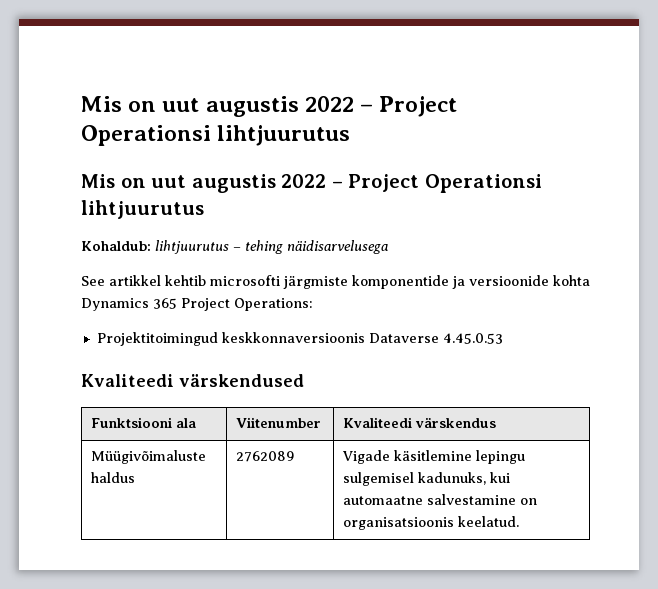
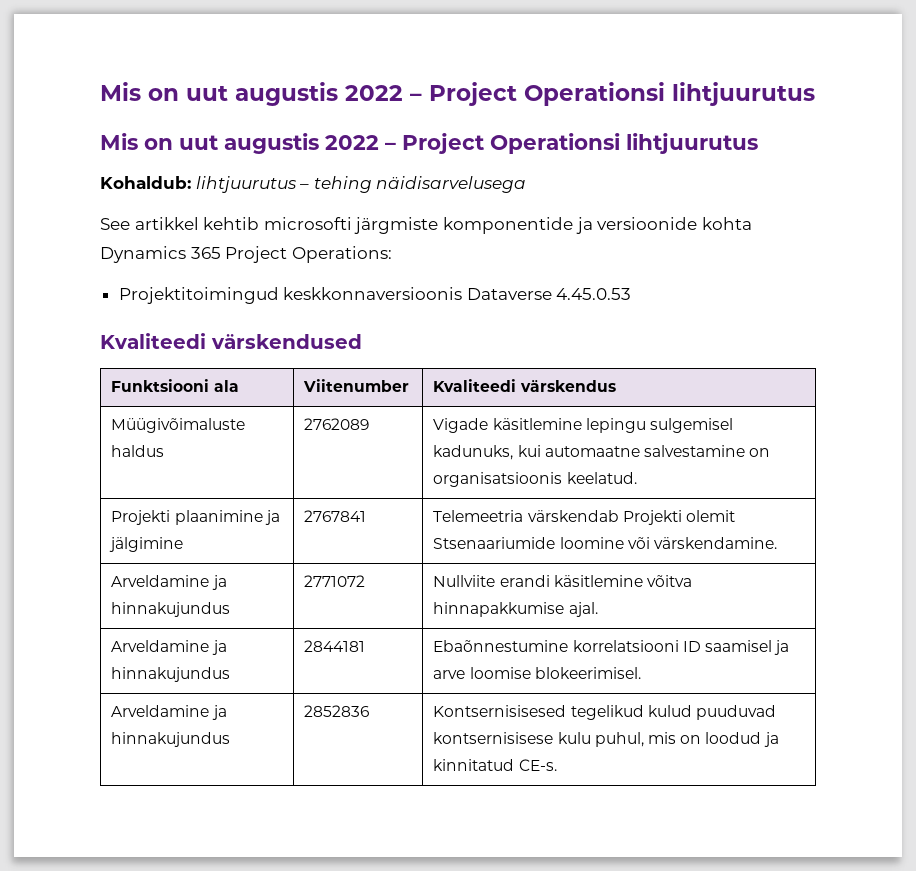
+ Projekti plaanimine ja jälgimine | 2767841 | Telemeetria värskendab Projekti olemit Stsenaariumide loomine või värskendamine.
+ Arveldamine ja hinnakujundus | 2771072 | Nullviite erandi käsitlemine võitva hinnapakkumise ajal.
+ Arveldamine ja hinnakujundus | 2844181 | Ebaõnnestumine korrelatsiooni ID saamisel ja arve loomise blokeerimisel.
+ Arveldamine ja hinnakujundus | 2852836 | Kontsernisisesed tegelikud kulud puuduvad kontsernisisese kulu puhul, mis on loodud ja kinnitatud CE-s.

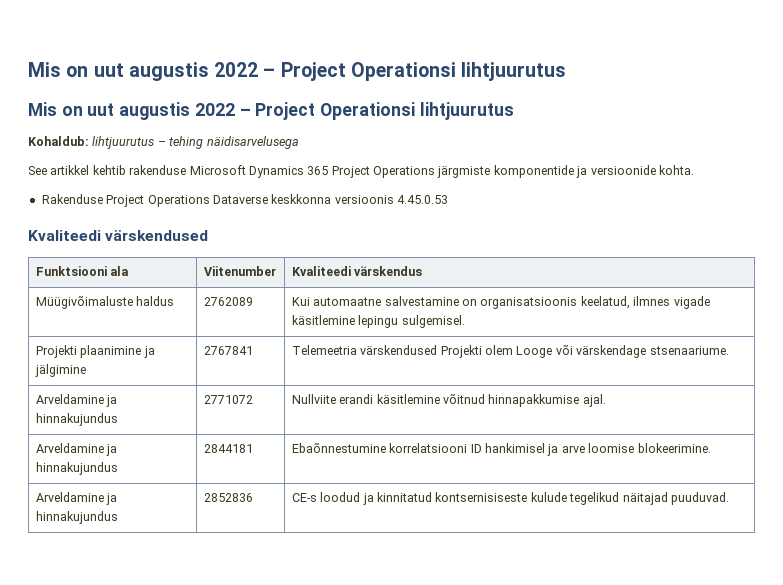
- See artikkel kehtib microsofti järgmiste komponentide ja versioonide kohta Dynamics 365 Project Operations:
- Projektitoimingud keskkonnaversioonis Dataverse 4.45.0.53
+ See artikkel kehtib rakenduse Microsoft Dynamics 365 Project Operations järgmiste komponentide ja versioonide kohta.
+ Rakenduse Project Operations Dataverse keskkonna versioonis 4.45.0.53
- Müügivõimaluste haldus | 2762089 | Vigade käsitlemine lepingu sulgemisel kadunuks, kui automaatne salvestamine on organisatsioonis keelatud.
+ Müügivõimaluste haldus | 2762089 | Kui automaatne salvestamine on organisatsioonis keelatud, ilmnes vigade käsitlemine lepingu sulgemisel.
- Projekti plaanimine ja jälgimine | 2767841 | Telemeetria värskendab Projekti olemit Stsenaariumide loomine või värskendamine.
+ Projekti plaanimine ja jälgimine | 2767841 | Telemeetria värskendused Projekti olem Looge või värskendage stsenaariume.
- Arveldamine ja hinnakujundus | 2771072 | Nullviite erandi käsitlemine võitva hinnapakkumise ajal.
+ Arveldamine ja hinnakujundus | 2771072 | Nullviite erandi käsitlemine võitnud hinnapakkumise ajal.
- Arveldamine ja hinnakujundus | 2844181 | Ebaõnnestumine korrelatsiooni ID saamisel ja arve loomise blokeerimisel.
+ Arveldamine ja hinnakujundus | 2844181 | Ebaõnnestumine korrelatsiooni ID hankimisel ja arve loomise blokeerimine.
- Arveldamine ja hinnakujundus | 2852836 | Kontsernisisesed tegelikud kulud puuduvad kontsernisisese kulu puhul, mis on loodud ja kinnitatud CE-s.
+ Arveldamine ja hinnakujundus | 2852836 | CE-s loodud ja kinnitatud kontsernisiseste kulude tegelikud näitajad puuduvad.

